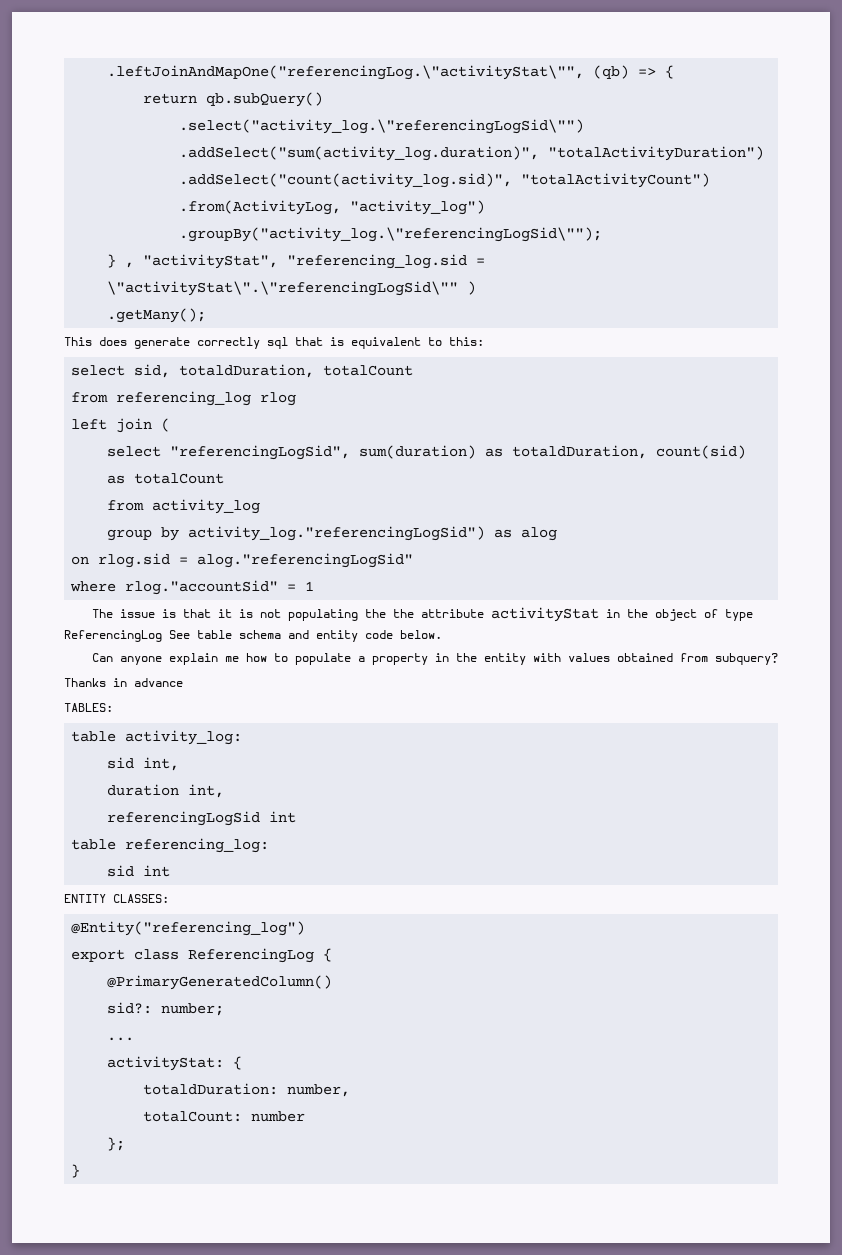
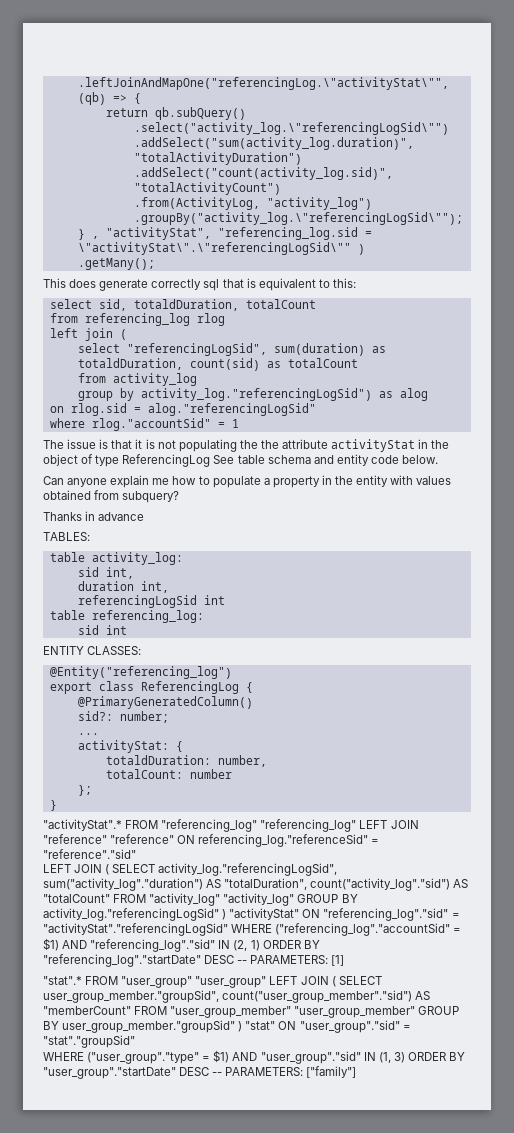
+ "activityStat".* FROM "referencing_log" "referencing_log" LEFT JOIN "reference" "reference" ON referencing_log."referenceSid" = "reference"."sid"
+ LEFT JOIN ( SELECT activity_log."referencingLogSid", sum("activity_log"."duration") AS "totalDuration", count("activity_log"."sid") AS "totalCount" FROM "activity_log" "activity_log" GROUP BY activity_log."referencingLogSid" ) "activityStat" ON "referencing_log"."sid" = "activityStat"."referencingLogSid" WHERE ("referencing_log"."accountSid" = $1) AND "referencing_log"."sid" IN (2, 1) ORDER BY "referencing_log"."startDate" DESC -- PARAMETERS: [1]
+ "stat".* FROM "user_group" "user_group" LEFT JOIN ( SELECT user_group_member."groupSid", count("user_group_member"."sid") AS "memberCount" FROM "user_group_member" "user_group_member" GROUP BY user_group_member."groupSid" ) "stat" ON "user_group"."sid" = "stat"."groupSid"
+ WHERE ("user_group"."type" = $1) AND "user_group"."sid" IN (1, 3) ORDER BY "user_group"."startDate" DESC -- PARAMETERS: ["family"]

